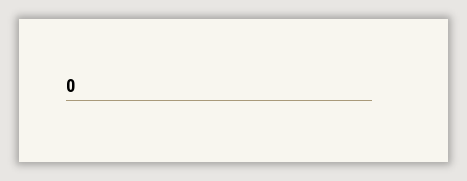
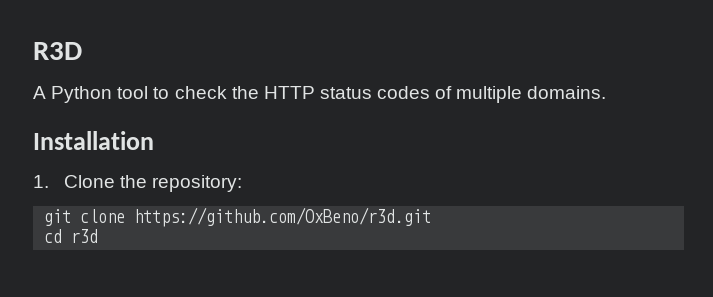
- 0
+ R3D
+ A Python tool to check the HTTP status codes of multiple domains.
+ Installation
+ 1. Clone the repository:
+ git clone https://github.com/OxBeno/r3d.git
+ cd r3d

